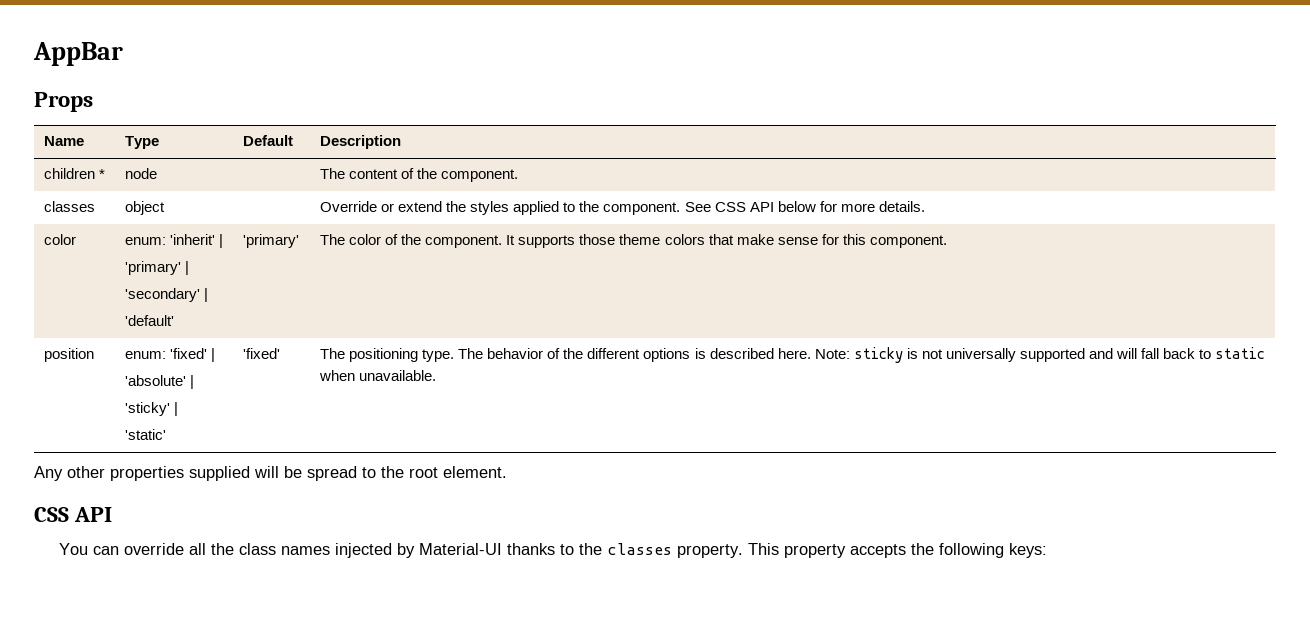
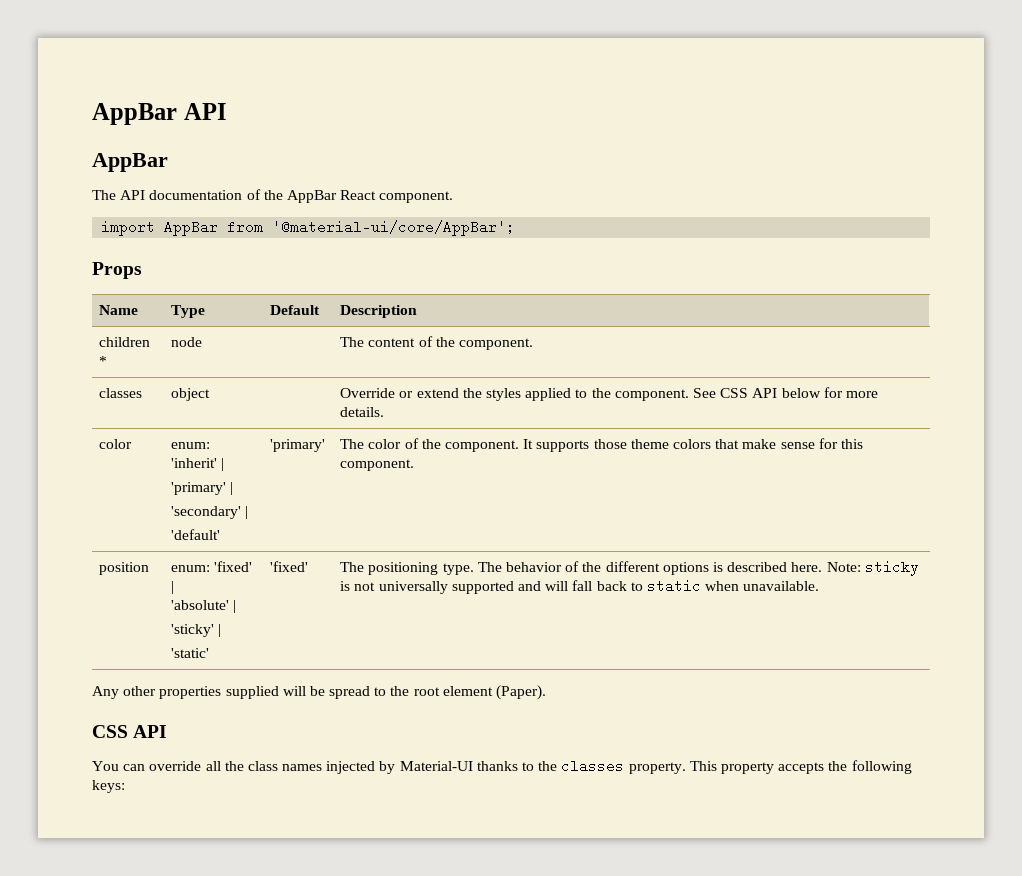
+ AppBar API
  AppBar
+ The API documentation of the AppBar React component.
+ import AppBar from '@material-ui/core/AppBar';
- Any other properties supplied will be spread to the root element.
+ Any other properties supplied will be spread to the root element (Paper).

